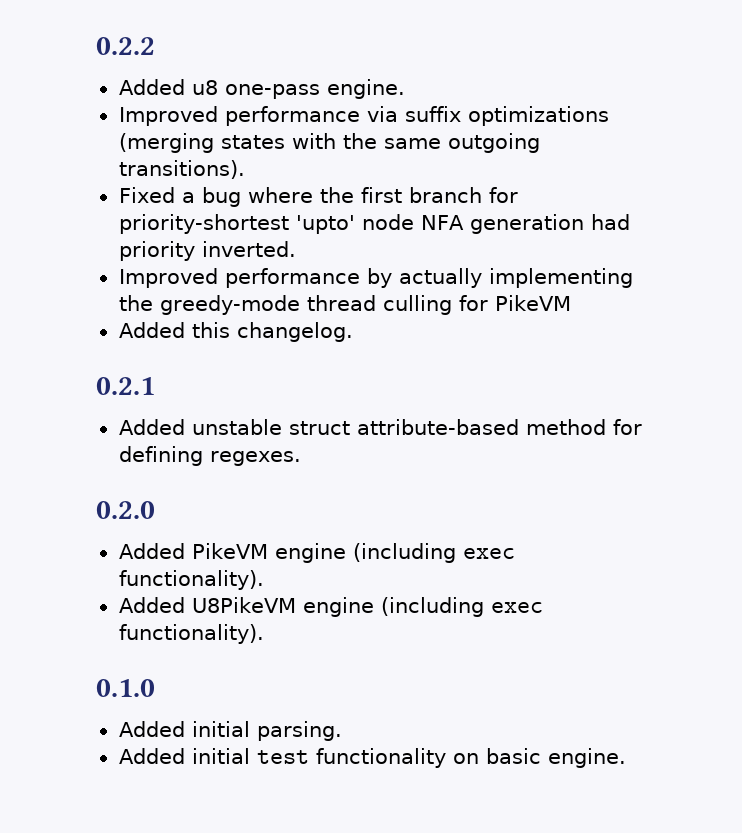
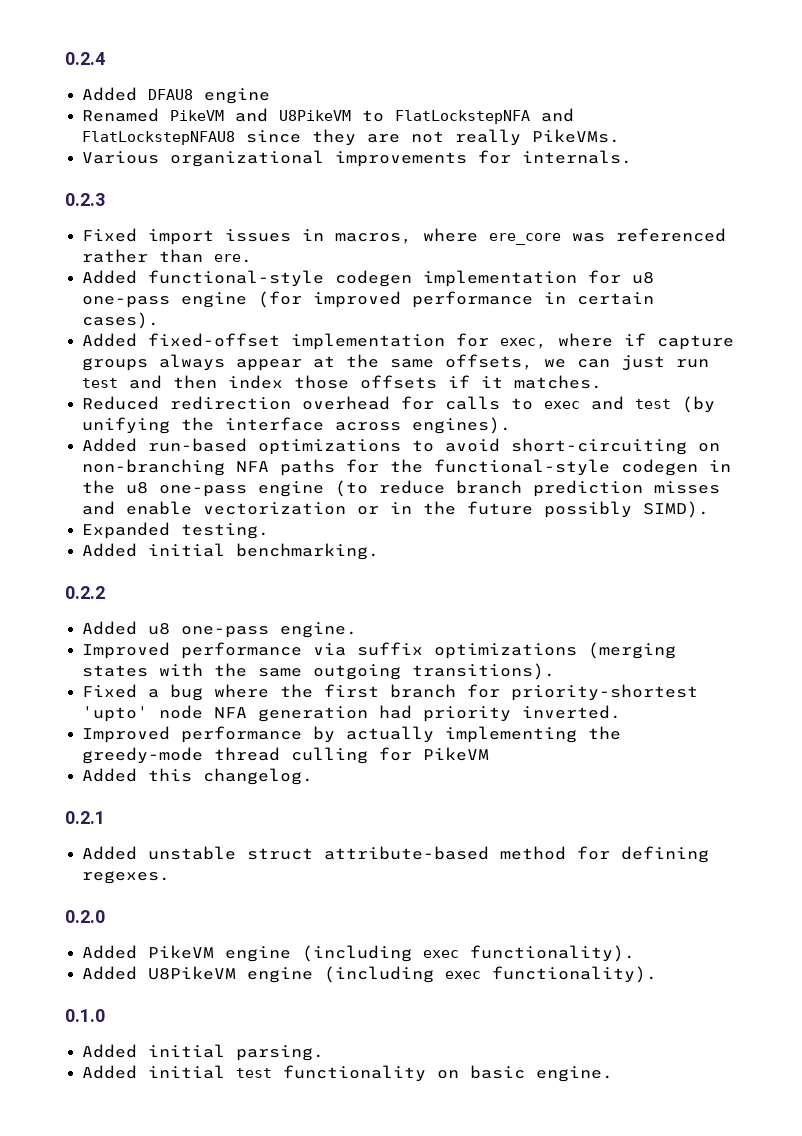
+ 0.2.4
+ Added DFAU8 engine
+ Renamed PikeVM and U8PikeVM to FlatLockstepNFA and FlatLockstepNFAU8 since they are not really PikeVMs.
+ Various organizational improvements for internals.
+ 0.2.3
+ Fixed import issues in macros, where ere_core was referenced rather than ere.
+ Added functional-style codegen implementation for u8 one-pass engine (for improved performance in certain cases).
+ Added fixed-offset implementation for exec, where if capture groups always appear at the same offsets, we can just run test and then index those offsets if it matches.
+ Reduced redirection overhead for calls to exec and test (by unifying the interface across engines).
+ Added run-based optimizations to avoid short-circuiting on non-branching NFA paths for the functional-style codegen in the u8 one-pass engine (to reduce branch prediction misses and enable vectorization or in the future possibly SIMD).
+ Expanded testing.
+ Added initial benchmarking.

